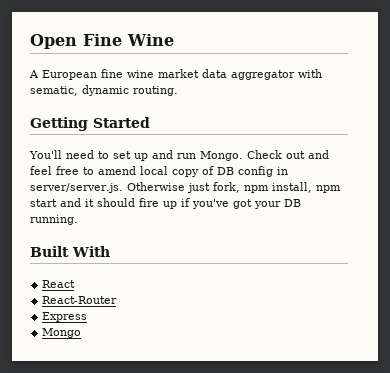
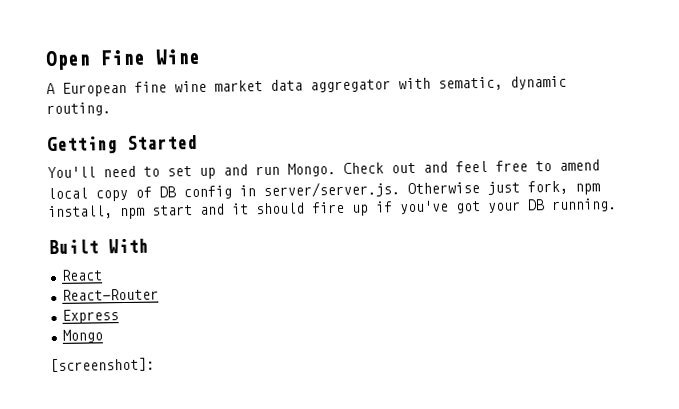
+ [screenshot]:

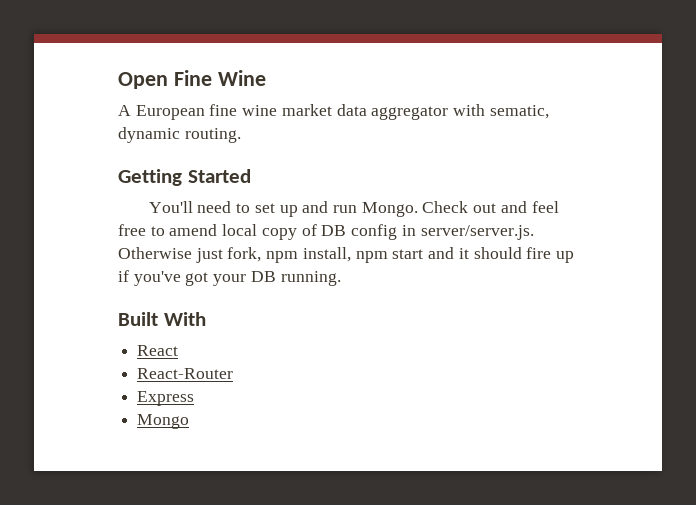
- [screenshot]:

